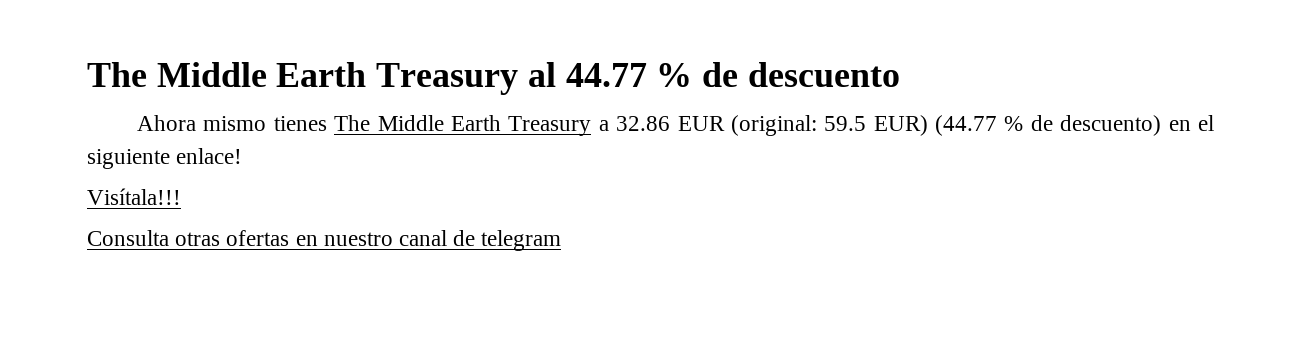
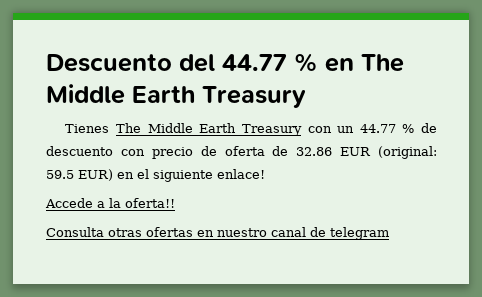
- The Middle Earth Treasury al 44.77 % de descuento
- Ahora mismo tienes The Middle Earth Treasury a 32.86 EUR (original: 59.5 EUR) (44.77 % de descuento) en el siguiente enlace!
+ Descuento del 44.77 % en The Middle Earth Treasury
+ Tienes The Middle Earth Treasury con un 44.77 % de descuento con precio de oferta de 32.86 EUR (original: 59.5 EUR) en el siguiente enlace!
- Visítala!!!
+ Accede a la oferta!!

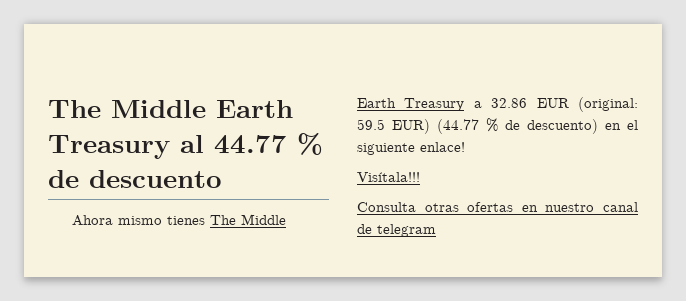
- Descuento del 44.77 % en The Middle Earth Treasury
- Tienes The Middle Earth Treasury con un 44.77 % de descuento con precio de oferta de 32.86 EUR (original: 59.5 EUR) en el siguiente enlace!
+ The Middle Earth Treasury al 44.77 % de descuento
+ Ahora mismo tienes The Middle Earth Treasury a 32.86 EUR (original: 59.5 EUR) (44.77 % de descuento) en el siguiente enlace!
- Accede a la oferta!!
+ Visítala!!!

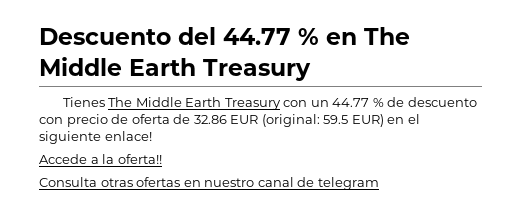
- The Middle Earth Treasury al 44.77 % de descuento
- Ahora mismo tienes The Middle Earth Treasury a 32.86 EUR (original: 59.5 EUR) (44.77 % de descuento) en el siguiente enlace!
+ Descuento del 44.77 % en The Middle Earth Treasury
+ Tienes The Middle Earth Treasury con un 44.77 % de descuento con precio de oferta de 32.86 EUR (original: 59.5 EUR) en el siguiente enlace!
- Visítala!!!
+ Accede a la oferta!!

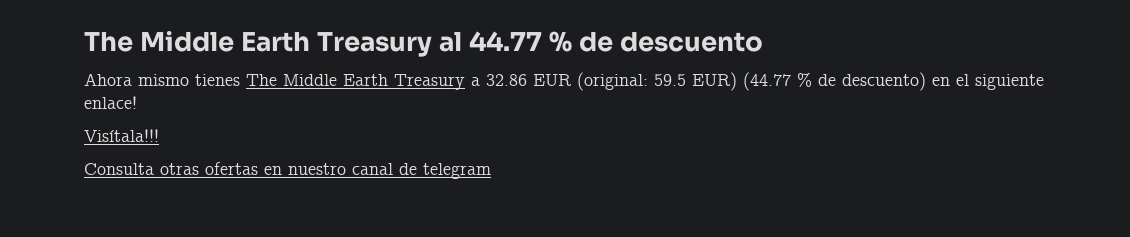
- Descuento del 44.77 % en The Middle Earth Treasury
- Tienes The Middle Earth Treasury con un 44.77 % de descuento con precio de oferta de 32.86 EUR (original: 59.5 EUR) en el siguiente enlace!
+ The Middle Earth Treasury al 44.77 % de descuento
+ Ahora mismo tienes The Middle Earth Treasury a 32.86 EUR (original: 59.5 EUR) (44.77 % de descuento) en el siguiente enlace!
- Accede a la oferta!!
+ Visítala!!!

